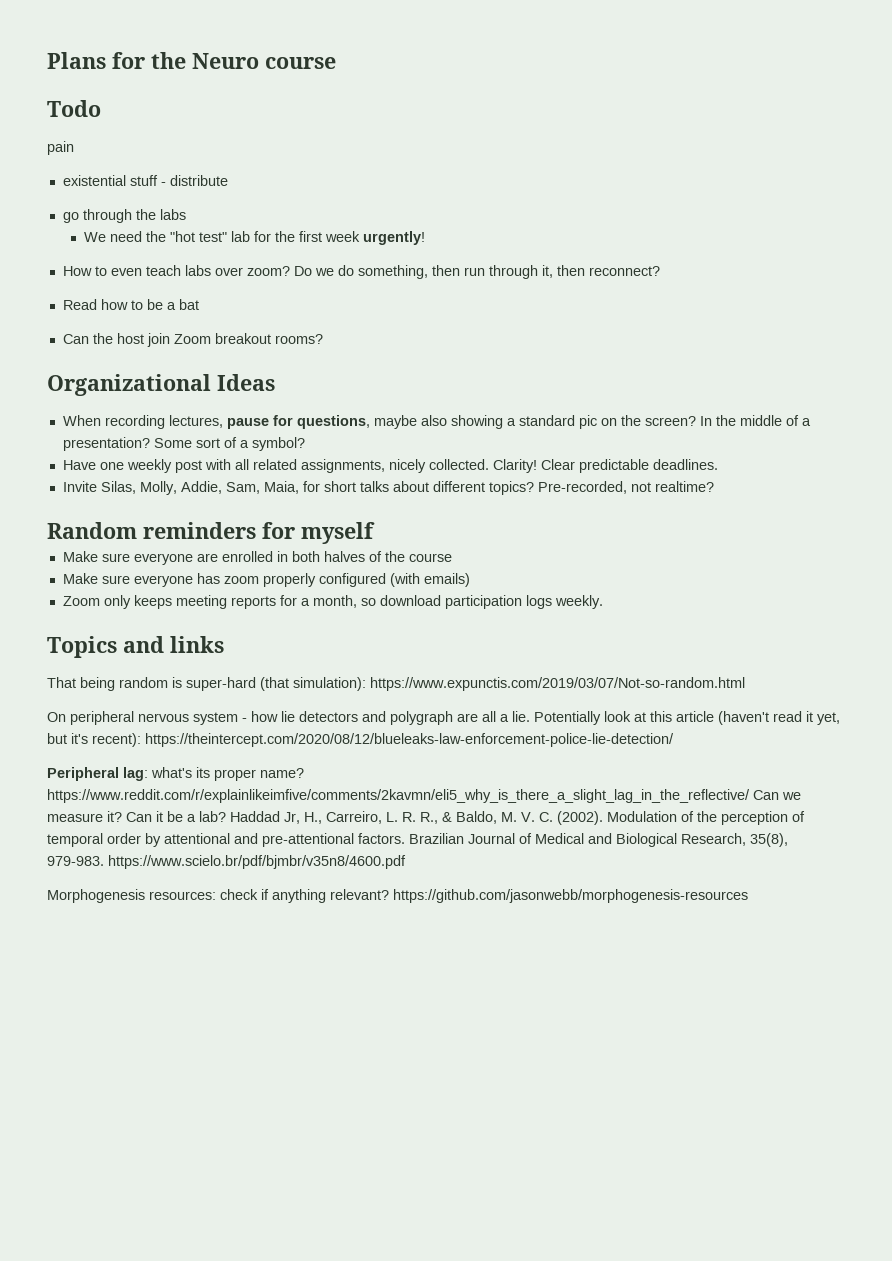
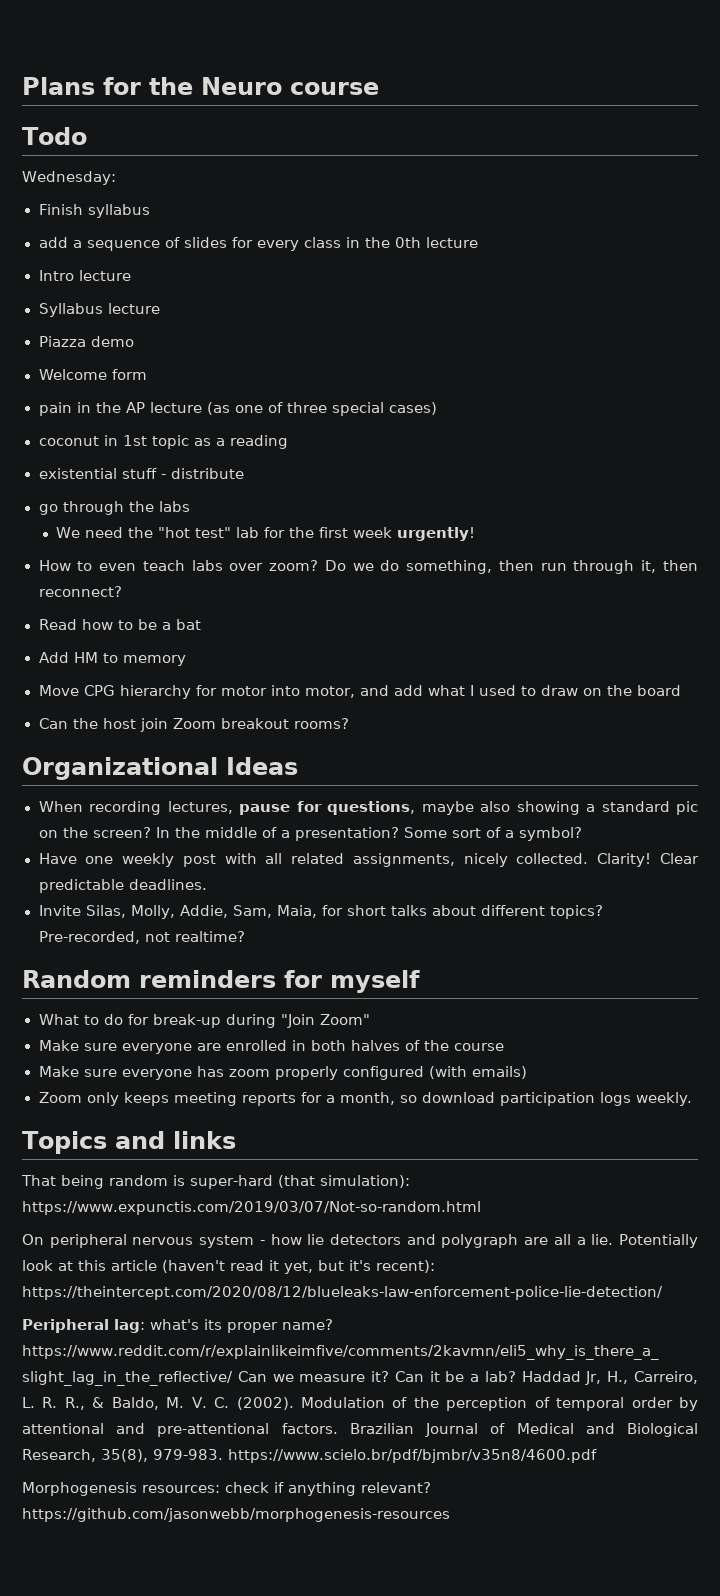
- pain
+ Wednesday:
+ Finish syllabus
+ add a sequence of slides for every class in the 0th lecture
+ Intro lecture
+ Syllabus lecture
+ Piazza demo
+ Welcome form
+ pain in the AP lecture (as one of three special cases)
+ coconut in 1st topic as a reading
+ Add HM to memory
+ Move CPG hierarchy for motor into motor, and add what I used to draw on the board
+ What to do for break-up during "Join Zoom"

